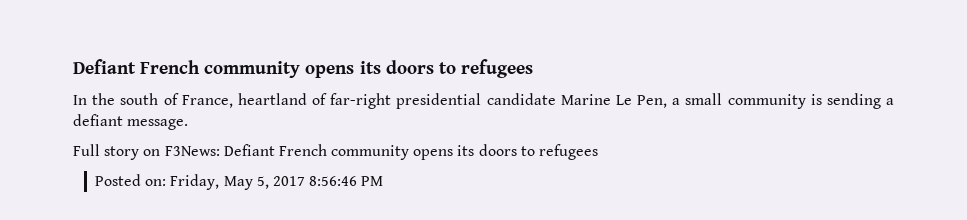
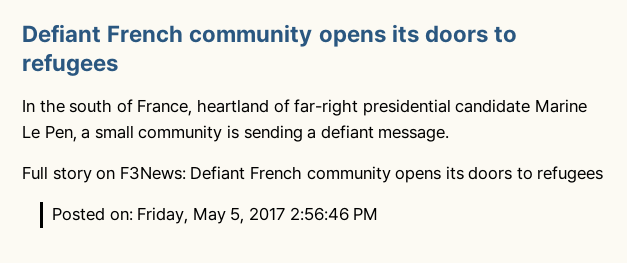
- Posted on: Friday, May 5, 2017 8:56:46 PM
+ Posted on: Friday, May 5, 2017 2:56:46 PM

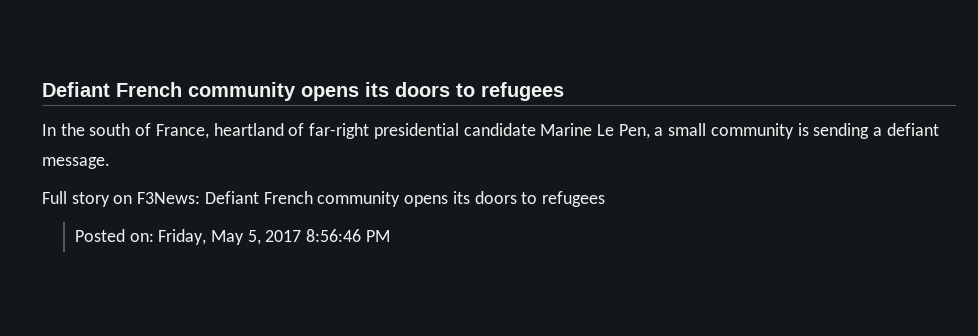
- Posted on: Friday, May 5, 2017 2:56:46 PM
+ Posted on: Friday, May 5, 2017 8:56:46 PM

